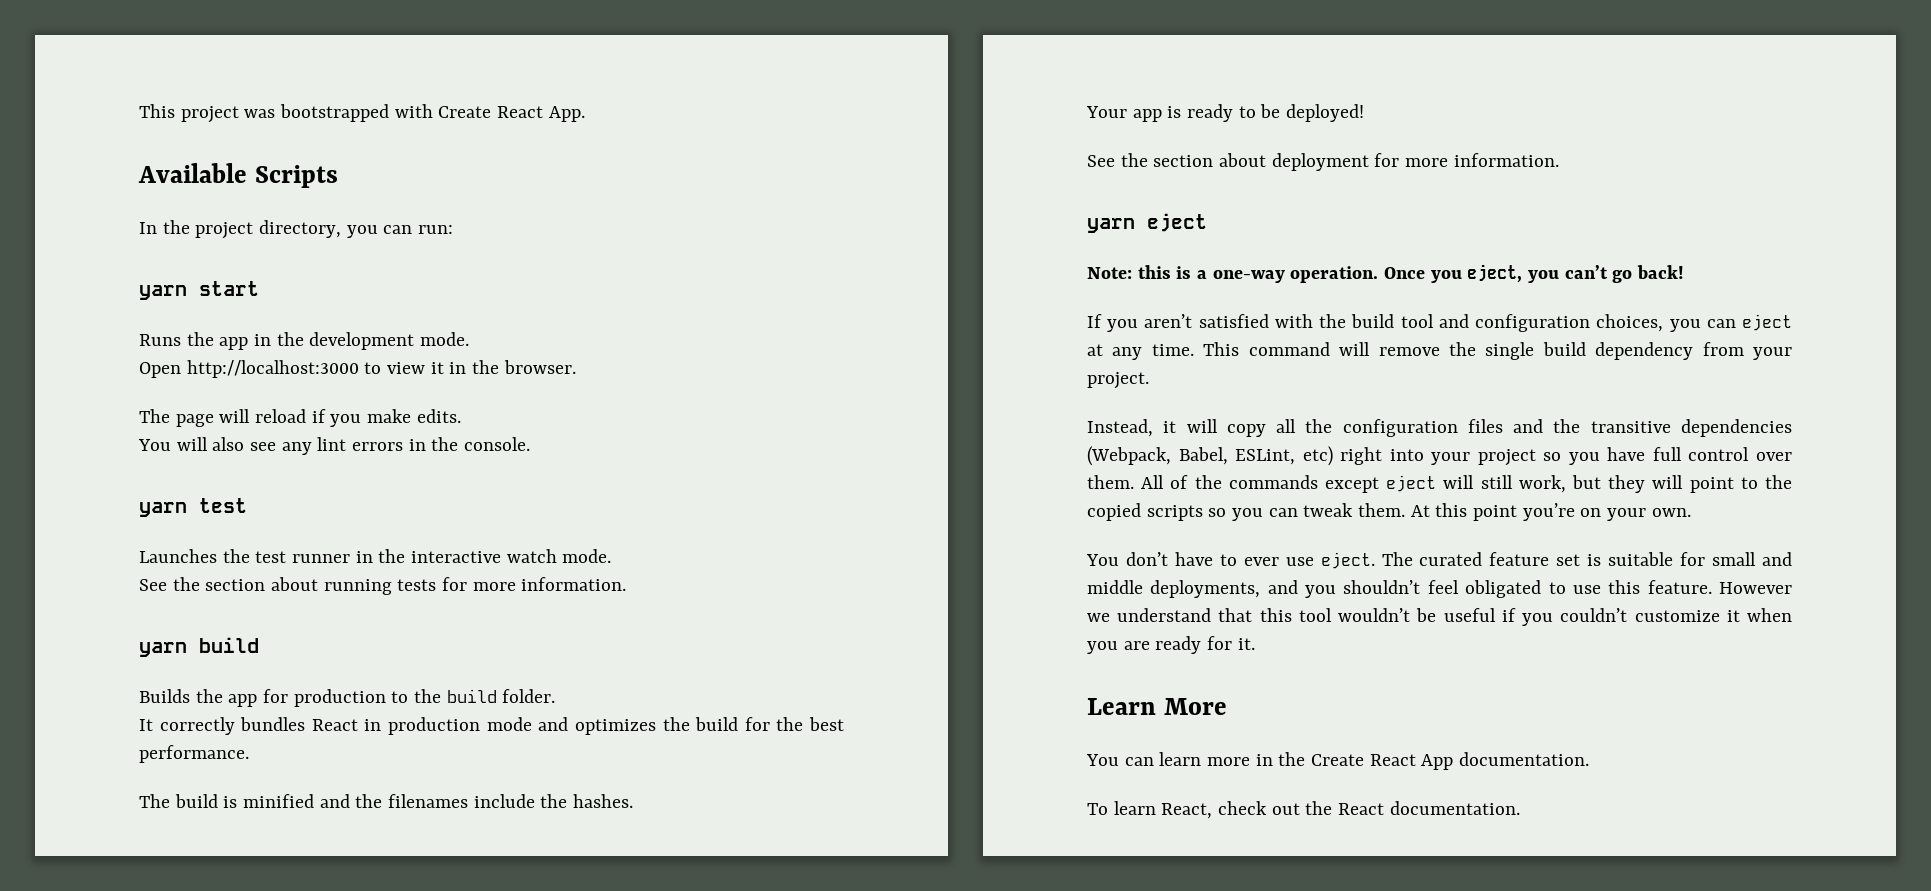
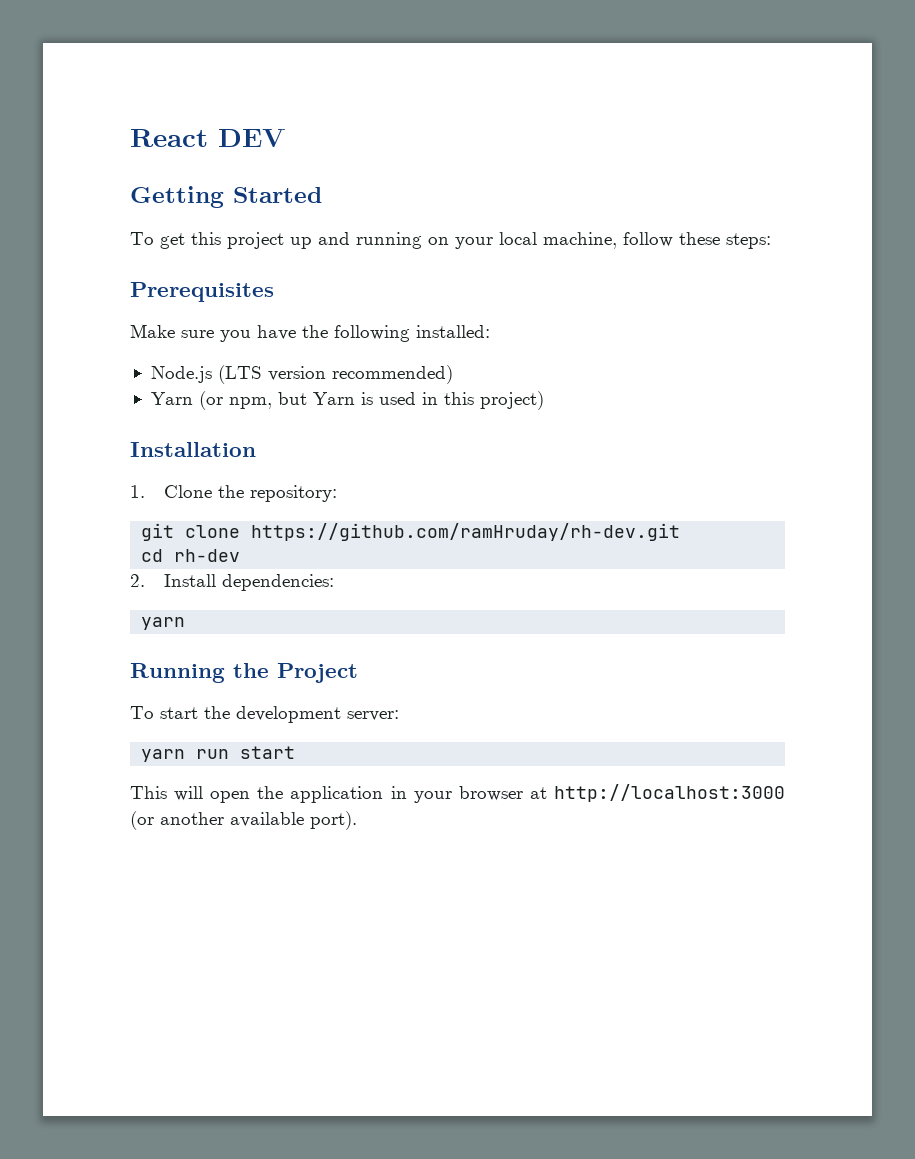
- This project was bootstrapped with Create React App.
- Available Scripts
- In the project directory, you can run:
- yarn start
- Runs the app in the development mode.
- Open http://localhost:3000 to view it in the browser.
- The page will reload if you make edits.
- You will also see any lint errors in the console.
- yarn test
- Launches the test runner in the interactive watch mode.
- See the section about running tests for more information.
- yarn build
- Builds the app for production to the build folder.
- It correctly bundles React in production mode and optimizes the build for the best performance.
- The build is minified and the filenames include the hashes.
- Your app is ready to be deployed!
- See the section about deployment for more information.
- yarn eject
- Note: this is a one-way operation. Once you eject, you can’t go back!
- If you aren’t satisfied with the build tool and configuration choices, you can eject at any time. This command will remove the single build dependency from your project.
- Instead, it will copy all the configuration files and the transitive dependencies (Webpack, Babel, ESLint, etc) right into your project so you have full control over them. All of the commands except eject will still work, but they will point to the copied scripts so you can tweak them. At this point you’re on your own.
- You don’t have to ever use eject. The curated feature set is suitable for small and middle deployments, and you shouldn’t feel obligated to use this feature. However we understand that this tool wouldn’t be useful if you couldn’t customize it when you are ready for it.
- Learn More
- You can learn more in the Create React App documentation.
- To learn React, check out the React documentation.
+ React DEV
+ Getting Started
+ To get this project up and running on your local machine, follow these steps:
+ Prerequisites
+ Make sure you have the following installed:
+ Node.js (LTS version recommended)
+ Yarn (or npm, but Yarn is used in this project)
+ Installation
+ 1. Clone the repository:
+ git clone https://github.com/ramHruday/rh-dev.git
+ cd rh-dev
+ 2. Install dependencies:
+ yarn
+ Running the Project
+ To start the development server:
+ yarn run start
+ This will open the application in your browser at http://localhost:3000 (or another available port).

